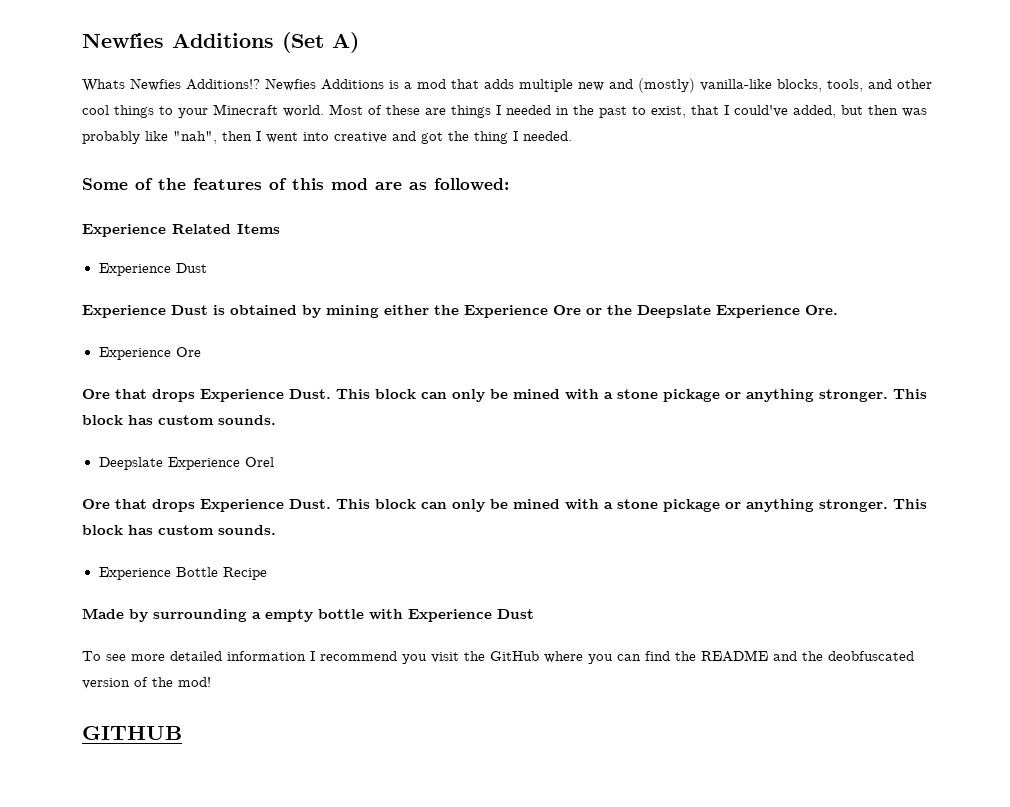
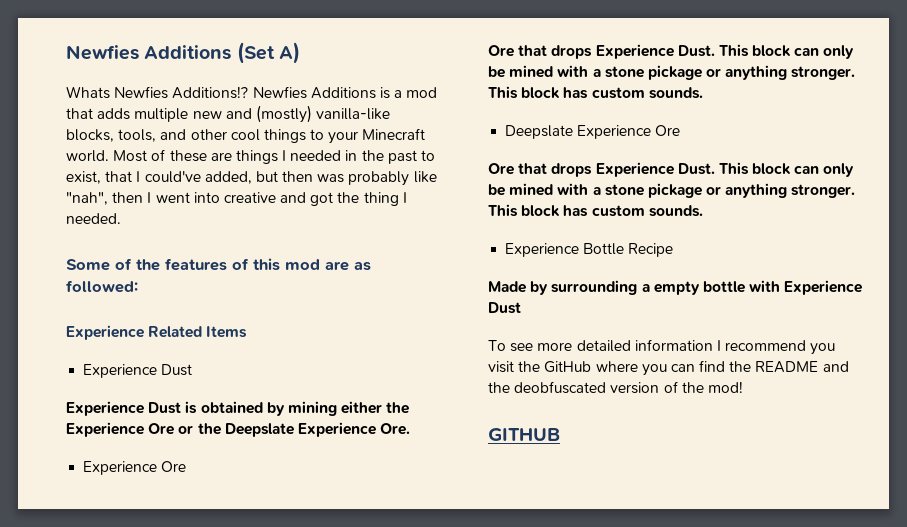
- Deepslate Experience Orel
+ Deepslate Experience Ore

